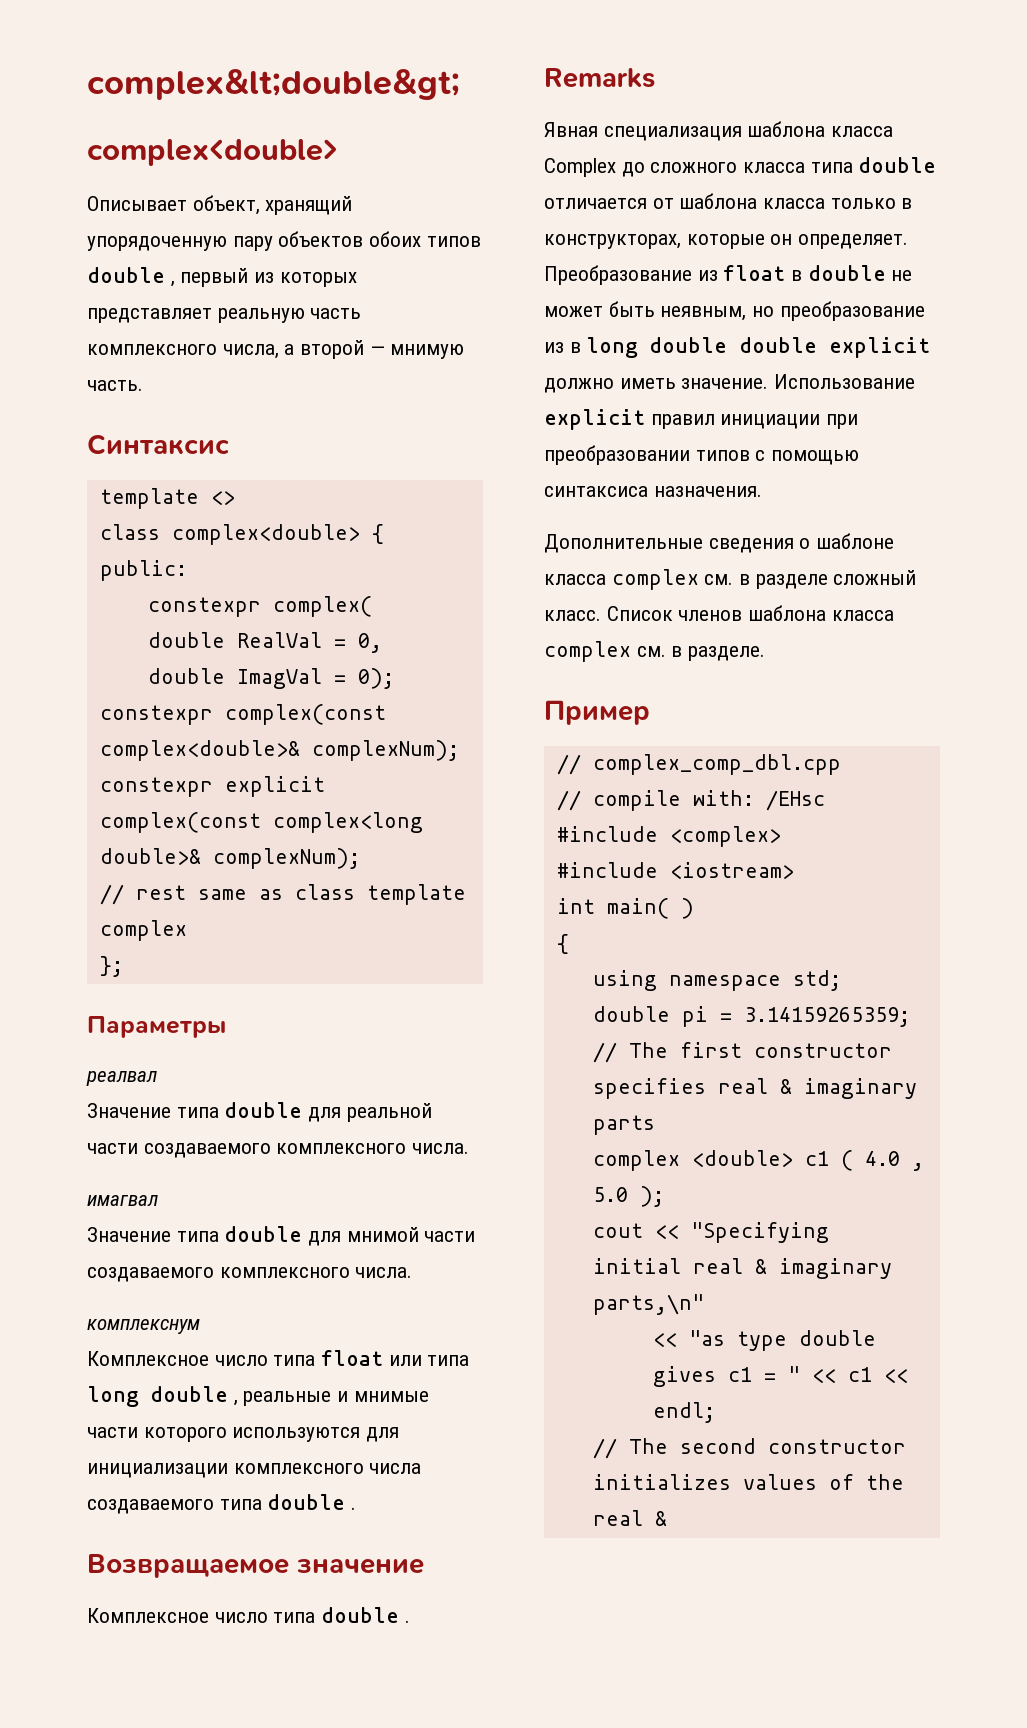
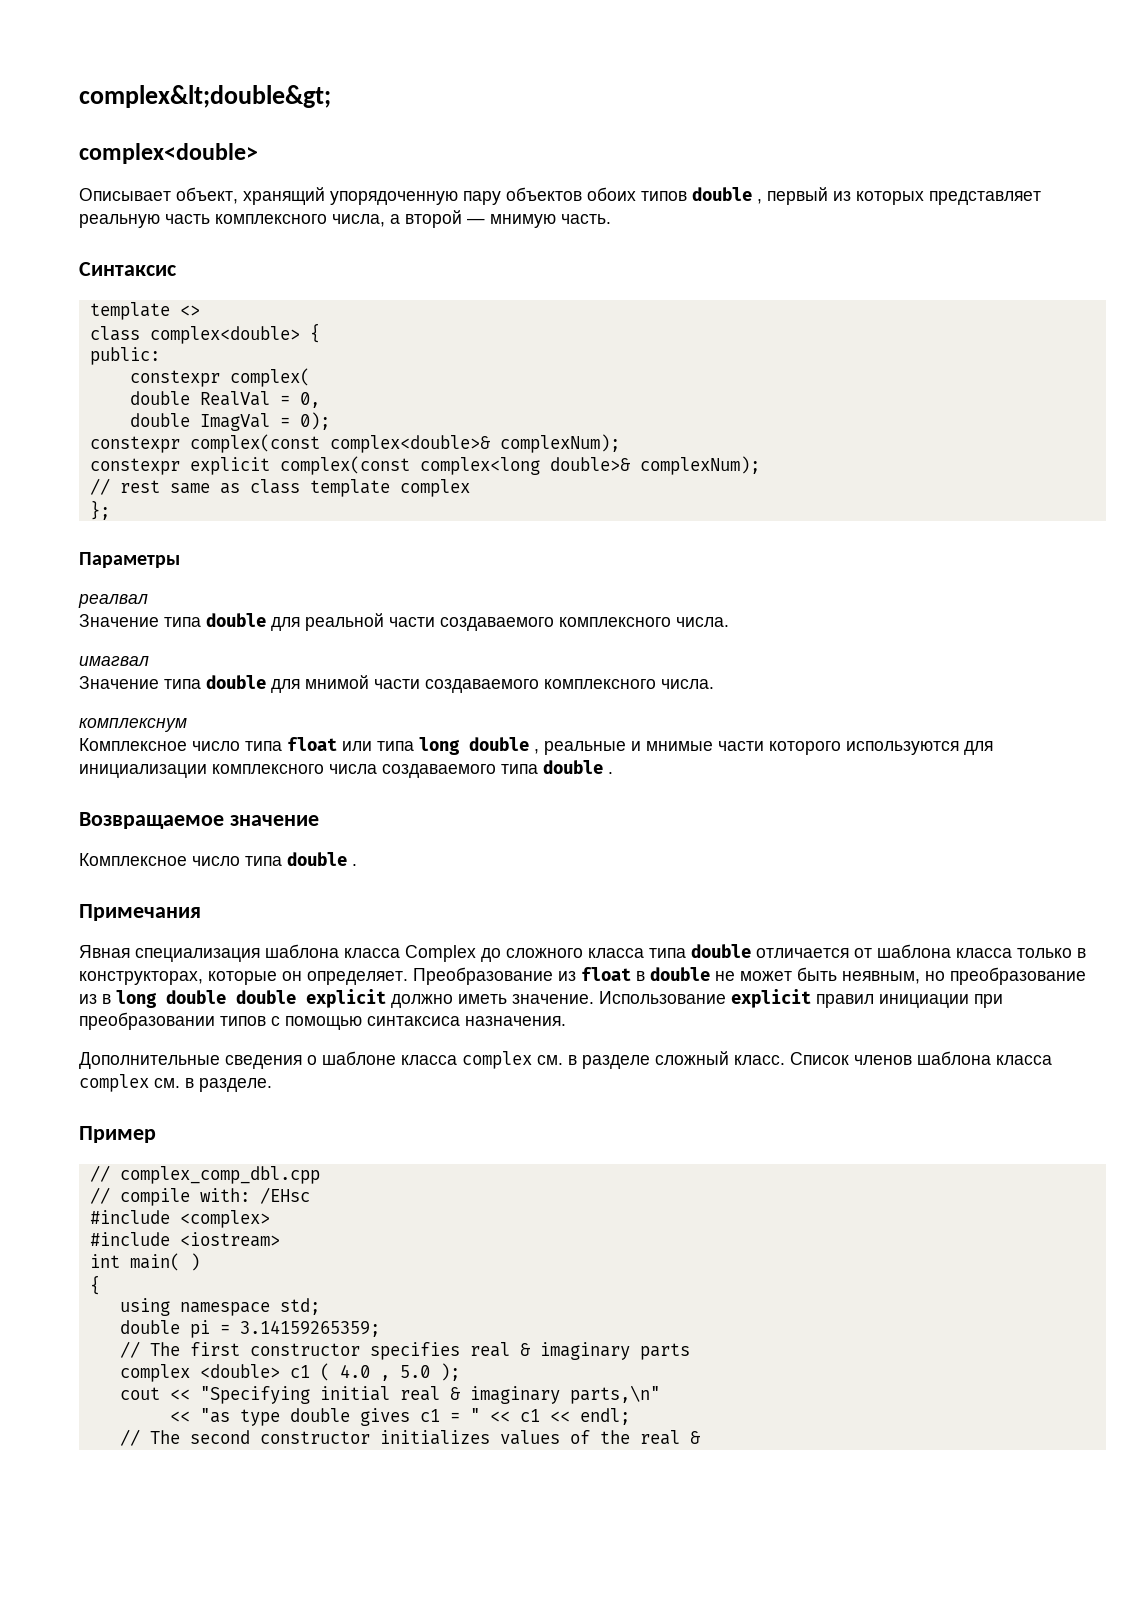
- Remarks
+ Примечания

